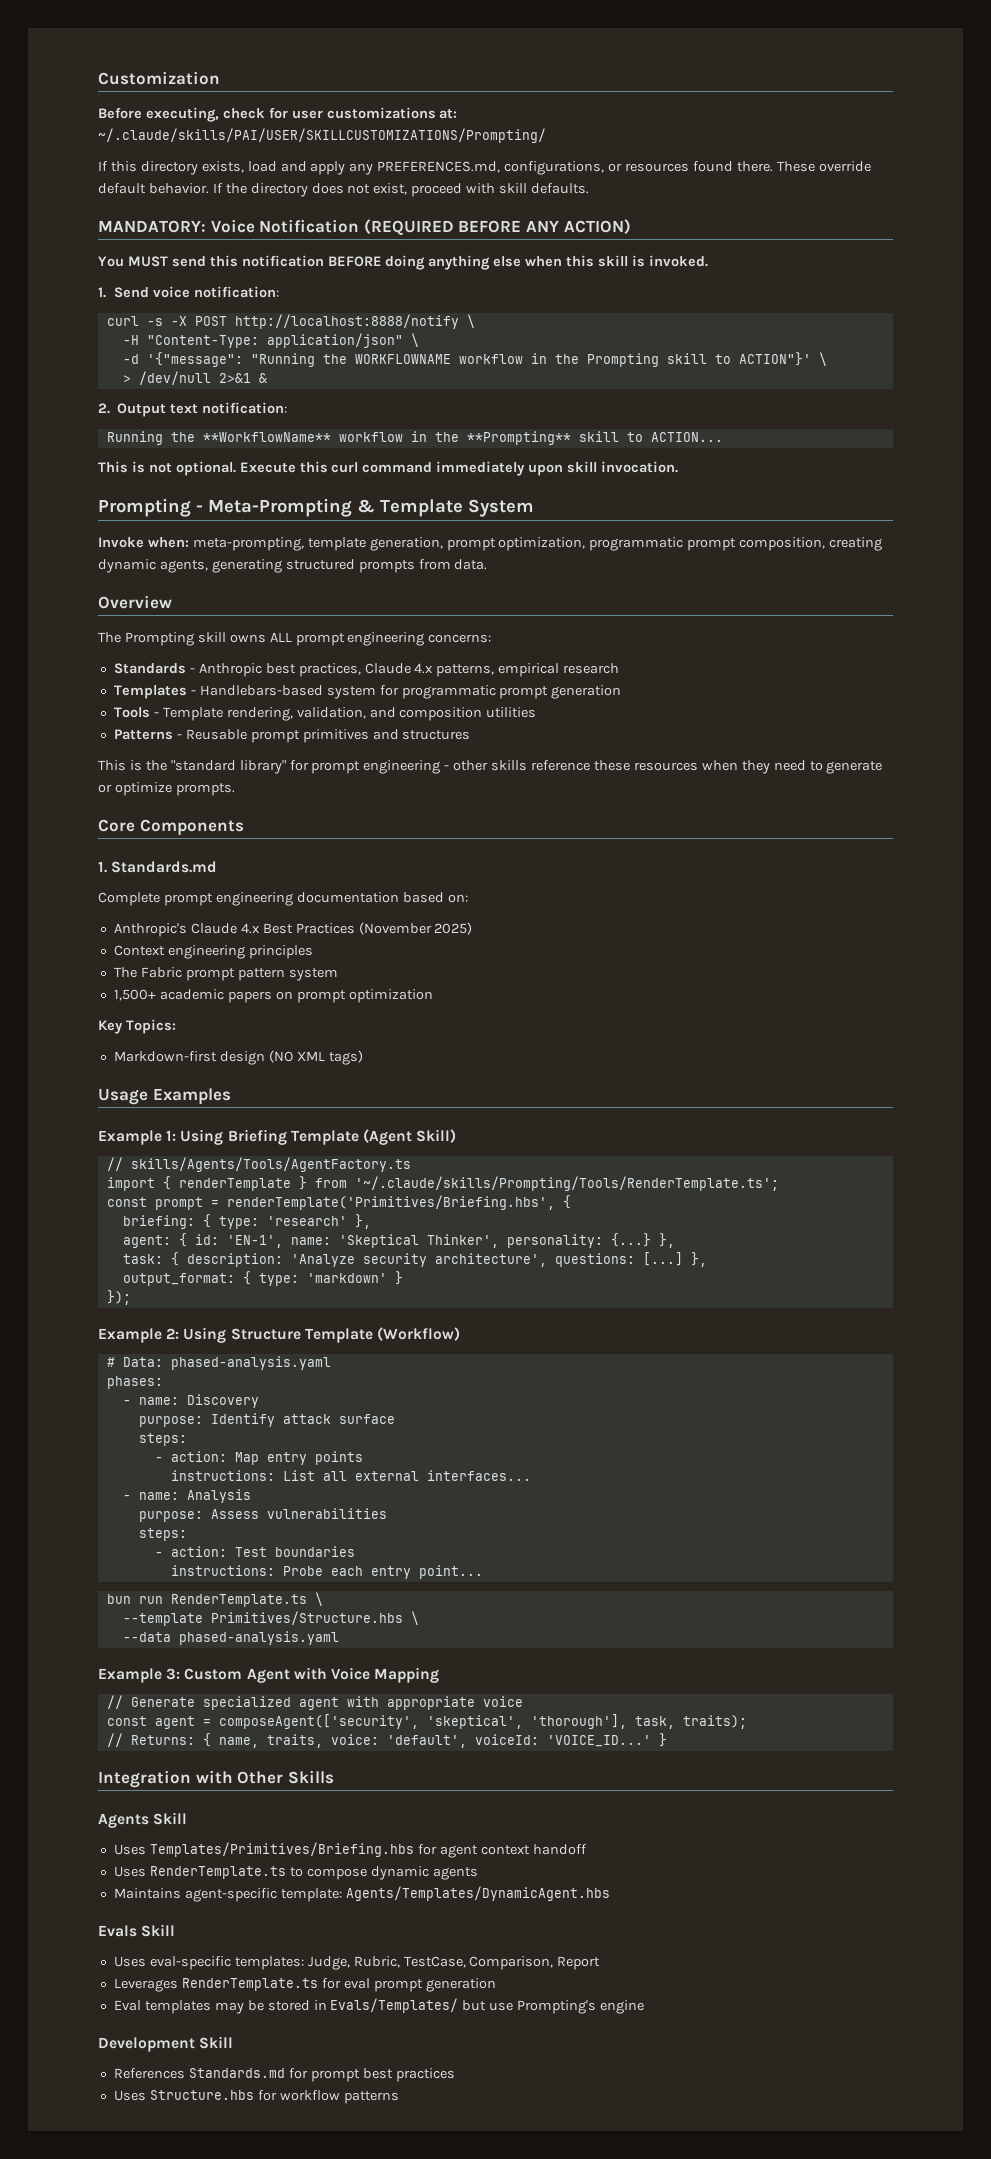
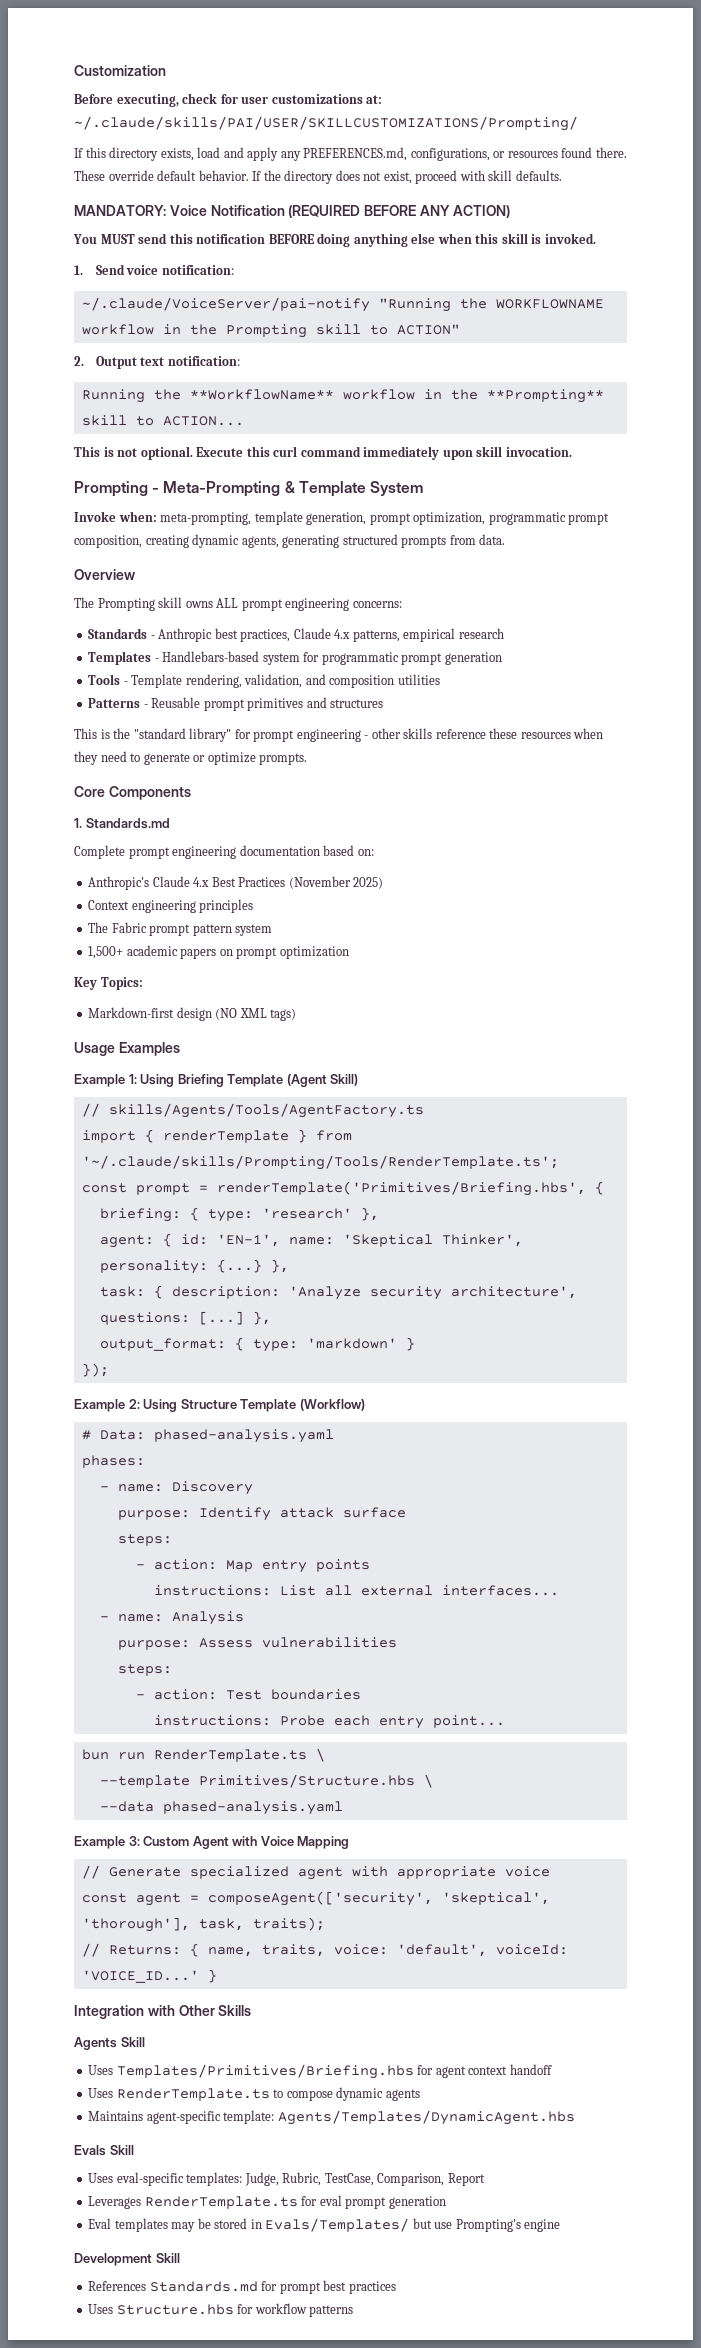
- curl -s -X POST http://localhost:8888/notify \
- -H "Content-Type: application/json" \
- -d '{"message": "Running the WORKFLOWNAME workflow in the Prompting skill to ACTION"}' \
- > /dev/null 2>&1 &
+ ~/.claude/VoiceServer/pai-notify "Running the WORKFLOWNAME workflow in the Prompting skill to ACTION"

